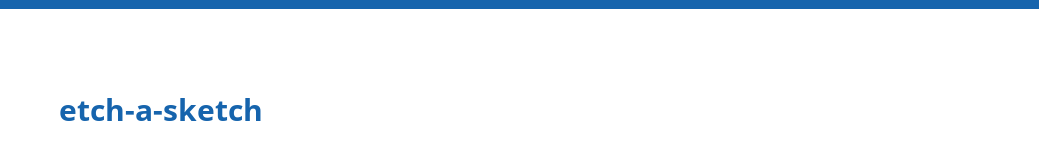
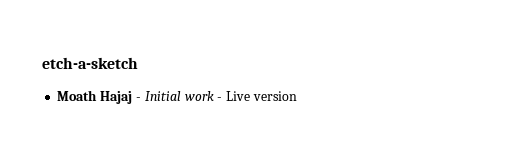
+ Moath Hajaj - Initial work - Live version

